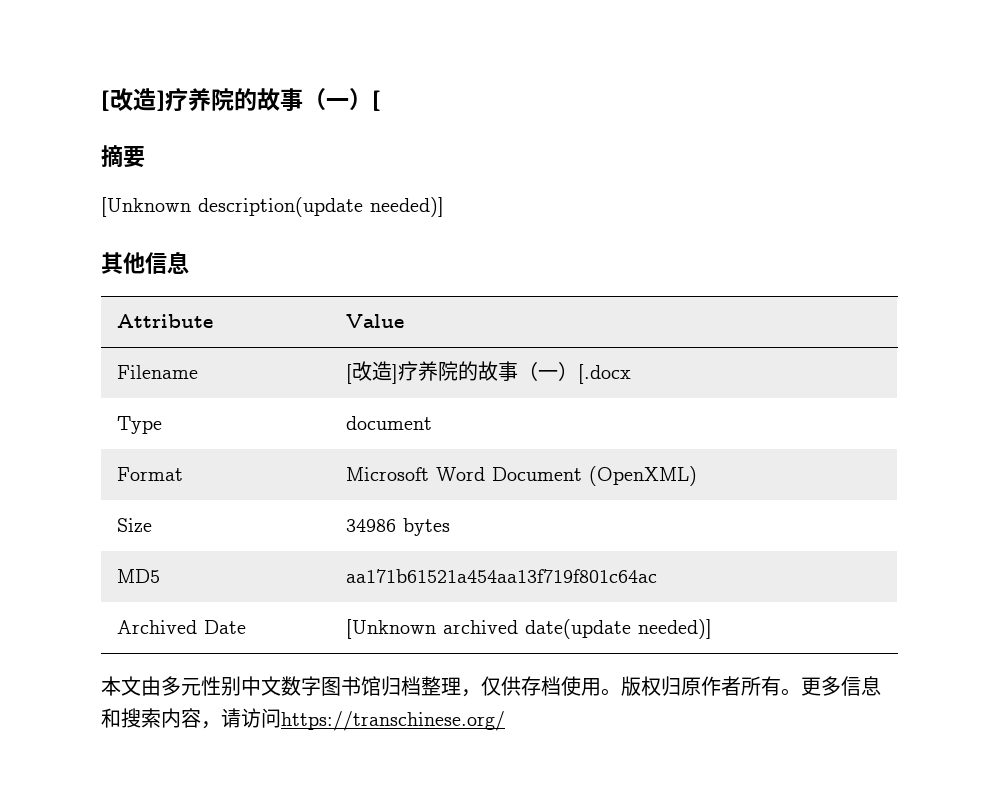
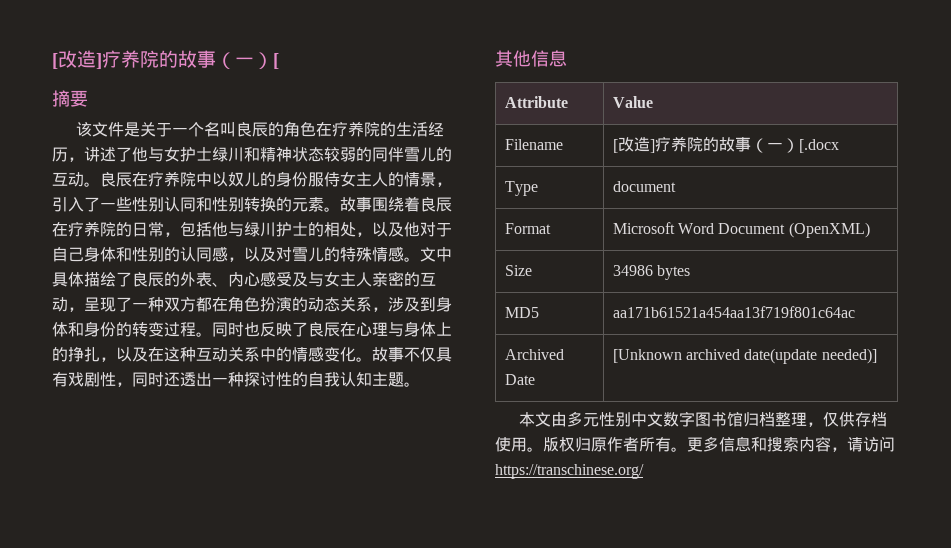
- [Unknown description(update needed)]
+ 该文件是关于一个名叫良辰的角色在疗养院的生活经历，讲述了他与女护士绿川和精神状态较弱的同伴雪儿的互动。良辰在疗养院中以奴儿的身份服侍女主人的情景，引入了一些性别认同和性别转换的元素。故事围绕着良辰在疗养院的日常，包括他与绿川护士的相处，以及他对于自己身体和性别的认同感，以及对雪儿的特殊情感。文中具体描绘了良辰的外表、内心感受及与女主人亲密的互动，呈现了一种双方都在角色扮演的动态关系，涉及到身体和身份的转变过程。同时也反映了良辰在心理与身体上的挣扎，以及在这种互动关系中的情感变化。故事不仅具有戏剧性，同时还透出一种探讨性的自我认知主题。

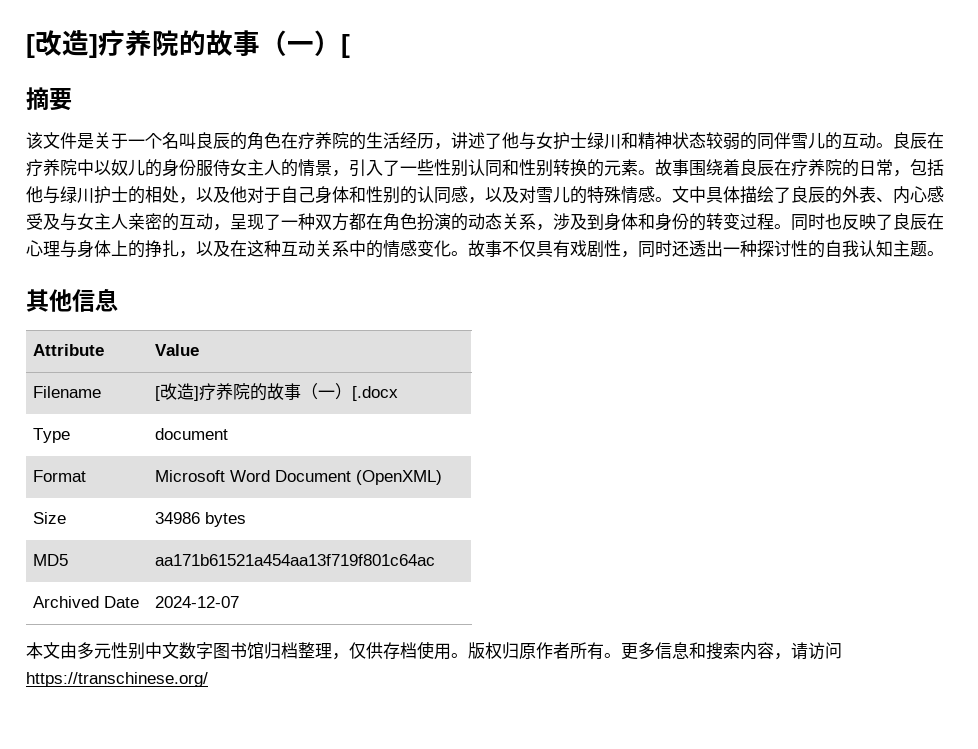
- Archived Date | [Unknown archived date(update needed)]
+ Archived Date | 2024-12-07

